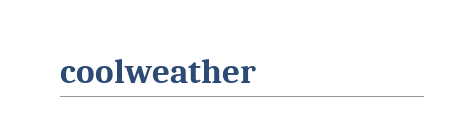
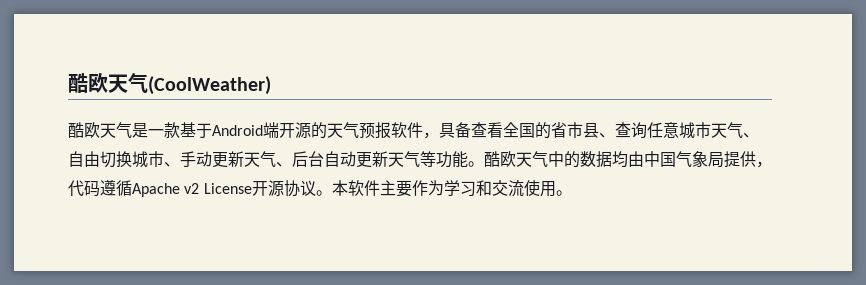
- coolweather
+ 酷欧天气(CoolWeather)
+ 酷欧天气是一款基于Android端开源的天气预报软件，具备查看全国的省市县、查询任意城市天气、自由切换城市、手动更新天气、后台自动更新天气等功能。酷欧天气中的数据均由中国气象局提供，代码遵循Apache v2 License开源协议。本软件主要作为学习和交流使用。

